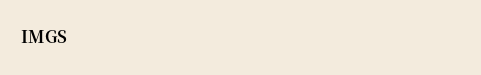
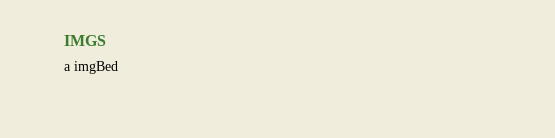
+ a imgBed

